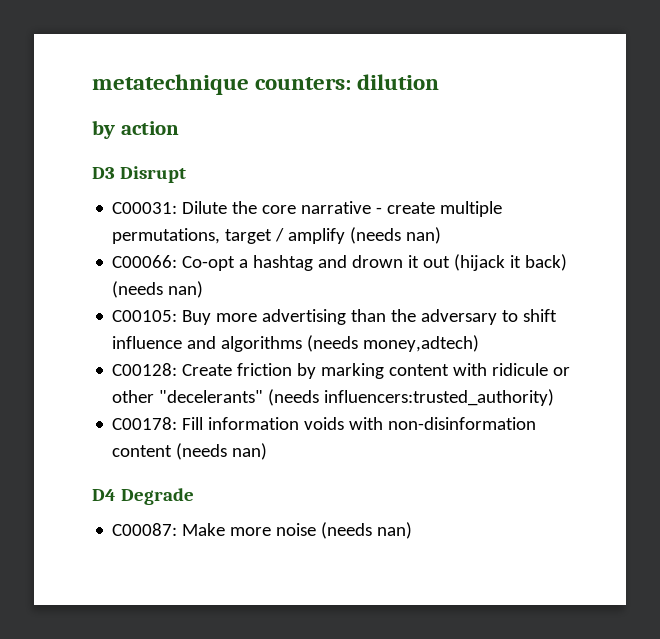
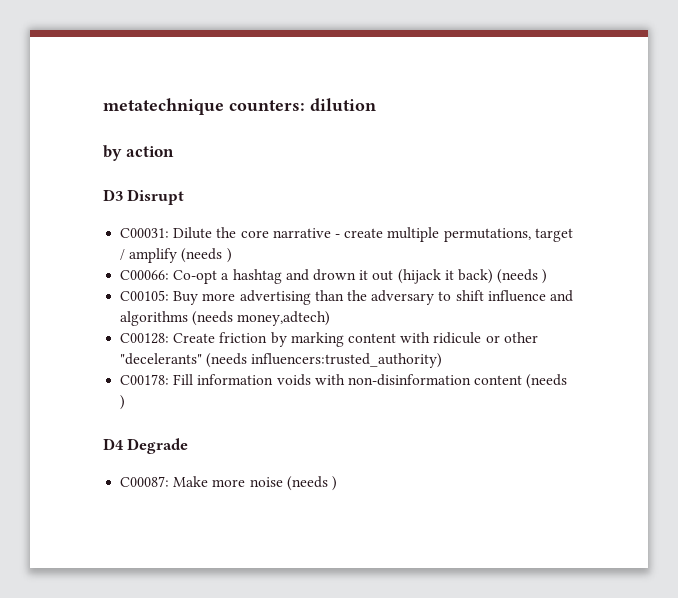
- C00031: Dilute the core narrative - create multiple permutations, target / amplify (needs nan)
+ C00031: Dilute the core narrative - create multiple permutations, target / amplify (needs )
- C00066: Co-opt a hashtag and drown it out (hijack it back) (needs nan)
+ C00066: Co-opt a hashtag and drown it out (hijack it back) (needs )
- C00178: Fill information voids with non-disinformation content (needs nan)
+ C00178: Fill information voids with non-disinformation content (needs )
- C00087: Make more noise (needs nan)
+ C00087: Make more noise (needs )

